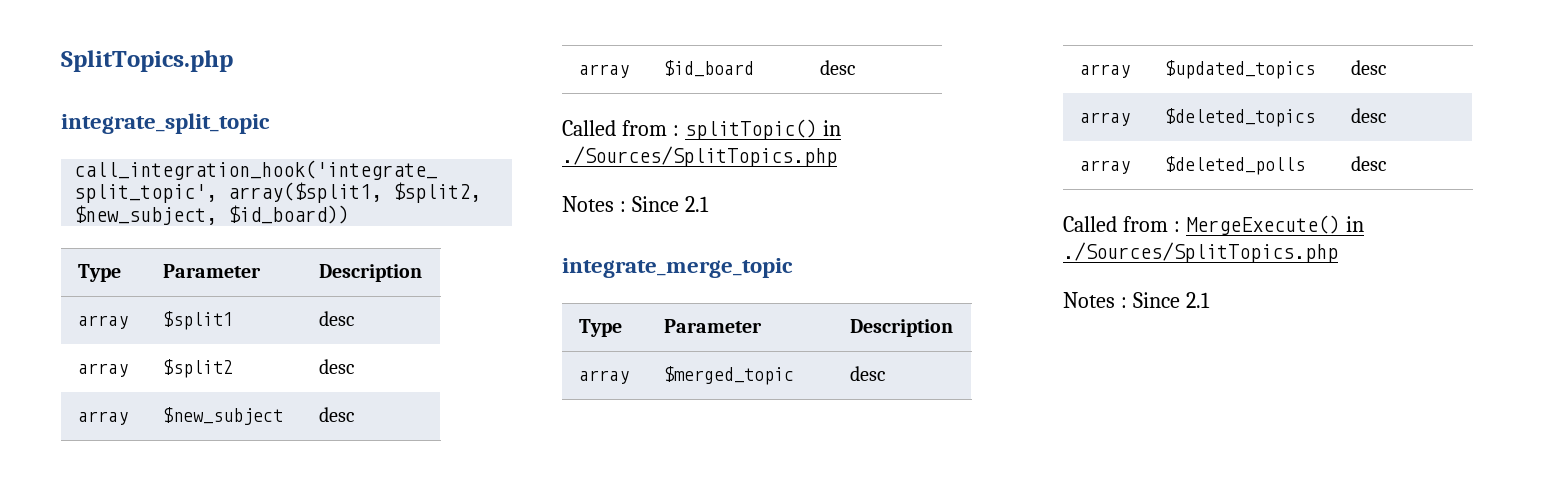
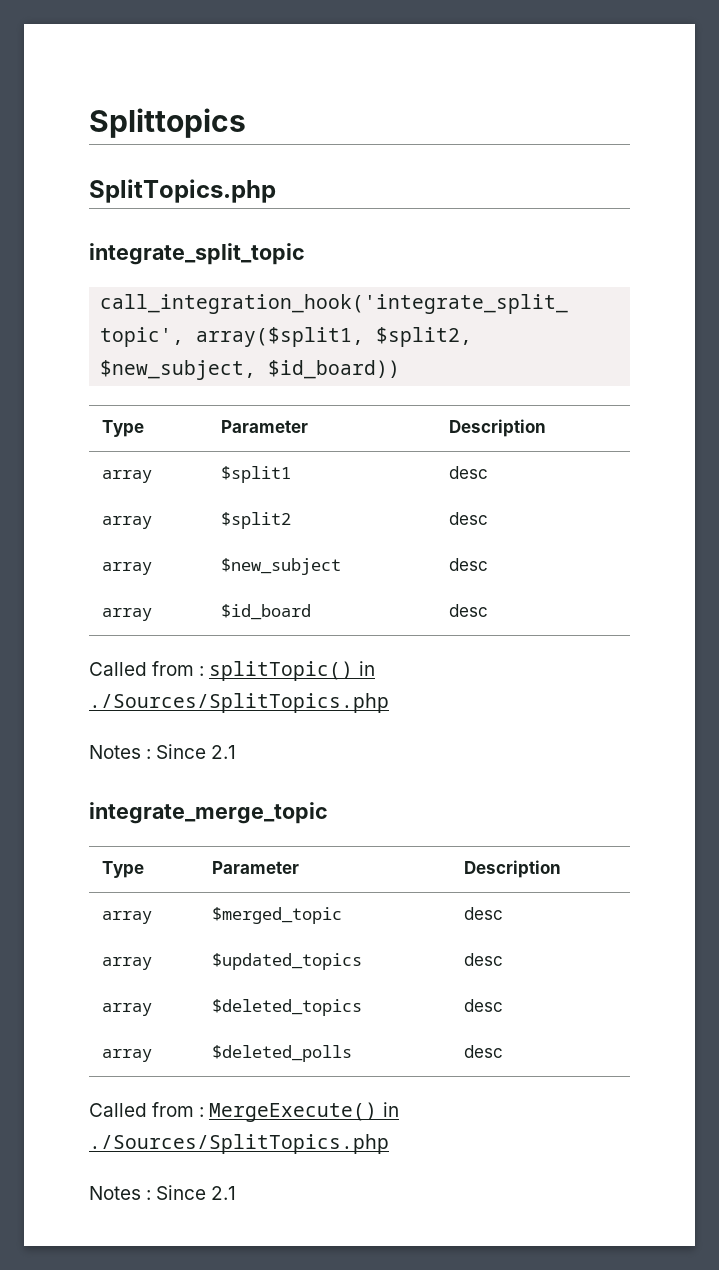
+ Splittopics

